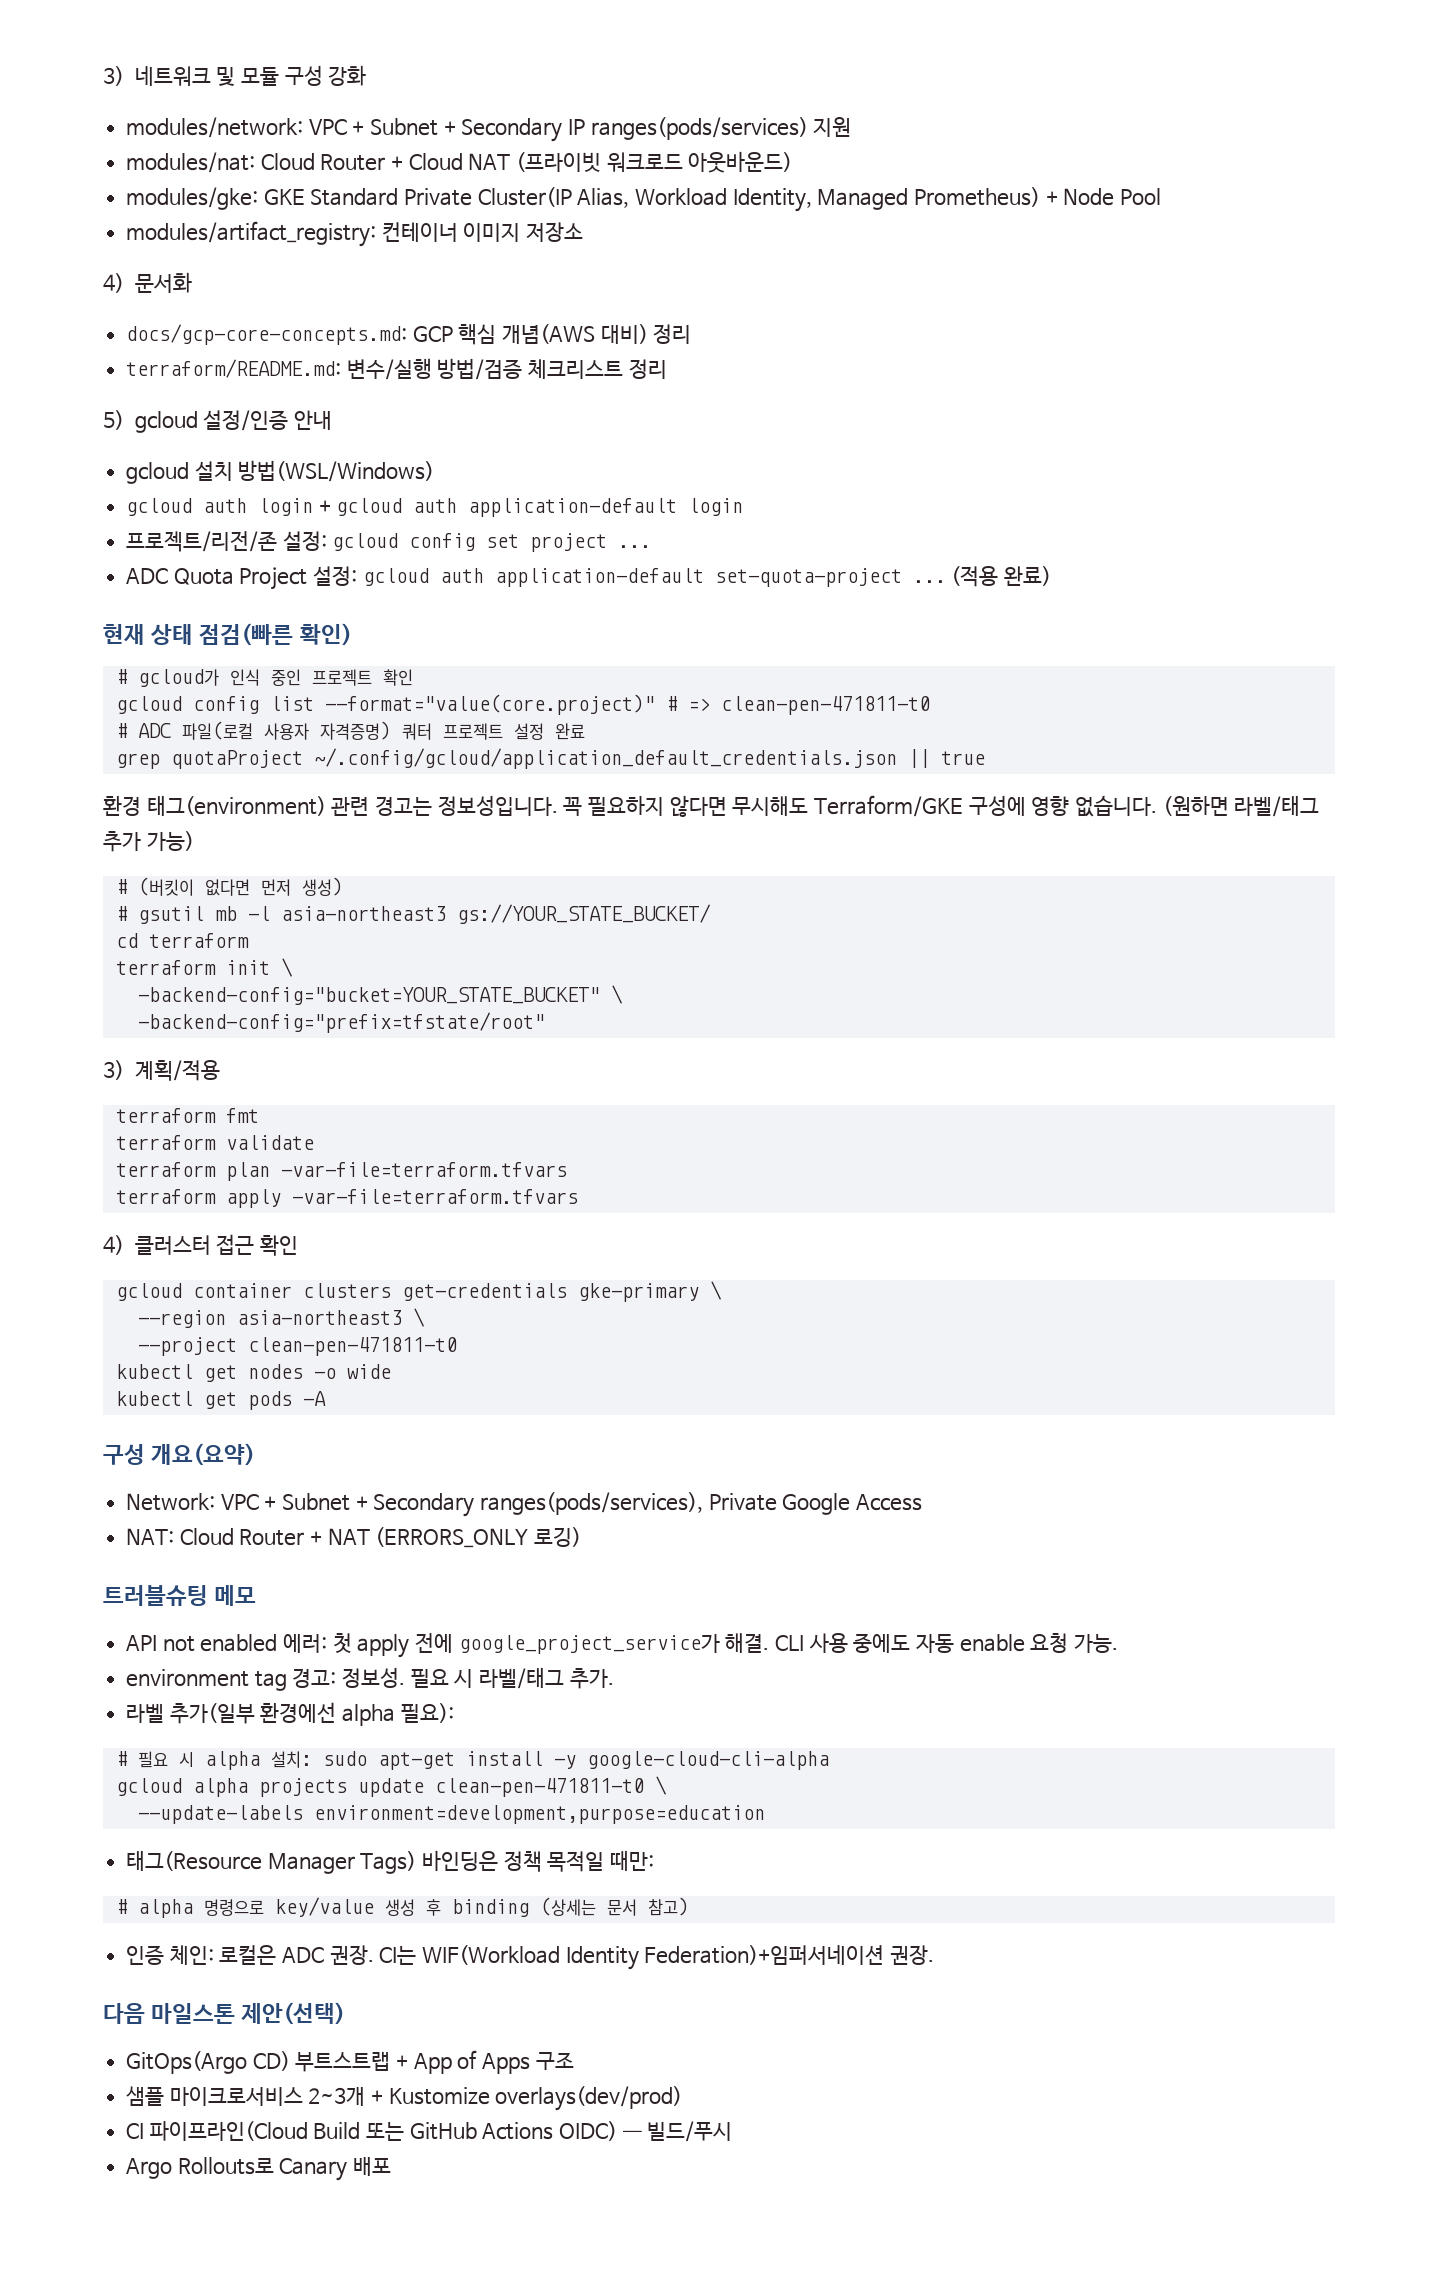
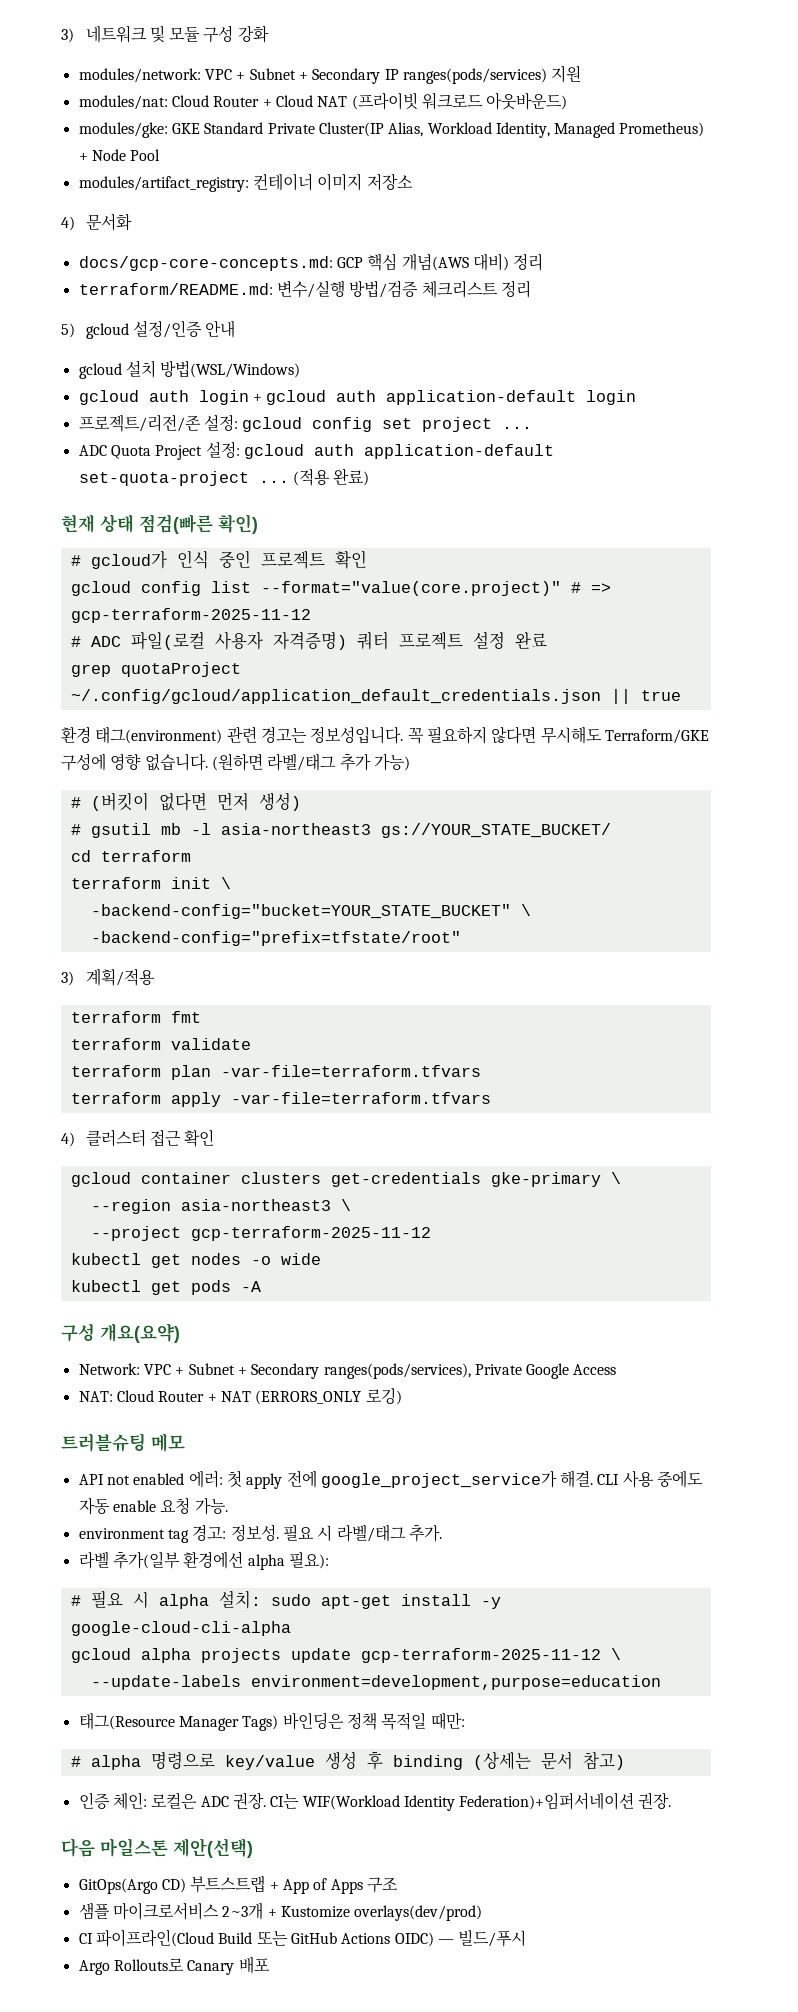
- gcloud config list --format="value(core.project)" # => clean-pen-471811-t0
+ gcloud config list --format="value(core.project)" # => gcp-terraform-2025-11-12
- --project clean-pen-471811-t0
+ --project gcp-terraform-2025-11-12
- gcloud alpha projects update clean-pen-471811-t0 \
+ gcloud alpha projects update gcp-terraform-2025-11-12 \

